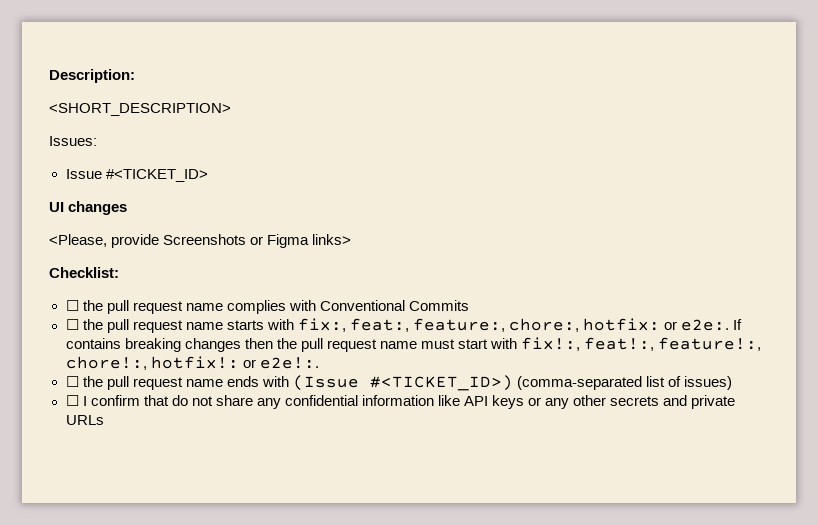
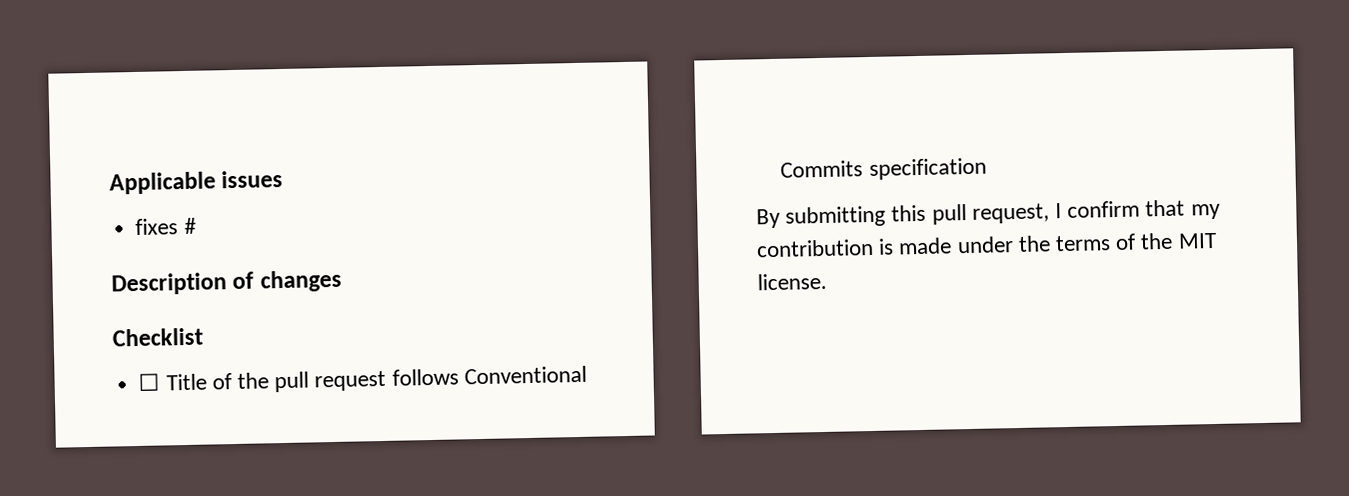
- Description:
- <SHORT_DESCRIPTION>
- Issues:
- Issue #<TICKET_ID>
- UI changes
- <Please, provide Screenshots or Figma links>
- Checklist:
- ☐ the pull request name complies with Conventional Commits
- ☐ the pull request name starts with fix:, feat:, feature:, chore:, hotfix: or e2e:. If contains breaking changes then the pull request name must start with fix!:, feat!:, feature!:, chore!:, hotfix!: or e2e!:.
- ☐ the pull request name ends with (Issue #<TICKET_ID>) (comma-separated list of issues)
- ☐ I confirm that do not share any confidential information like API keys or any other secrets and private URLs
+ Applicable issues
+ fixes #
+ Description of changes
+ Checklist
+ ☐ Title of the pull request follows Conventional Commits specification
+ By submitting this pull request, I confirm that my contribution is made under the terms of the MIT license.

